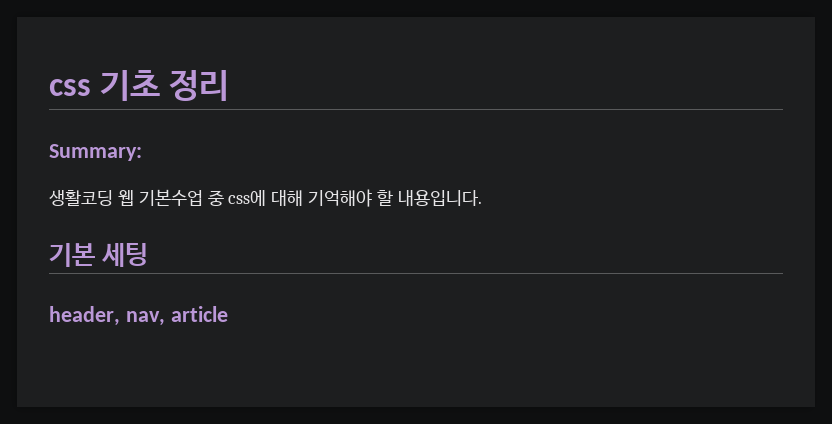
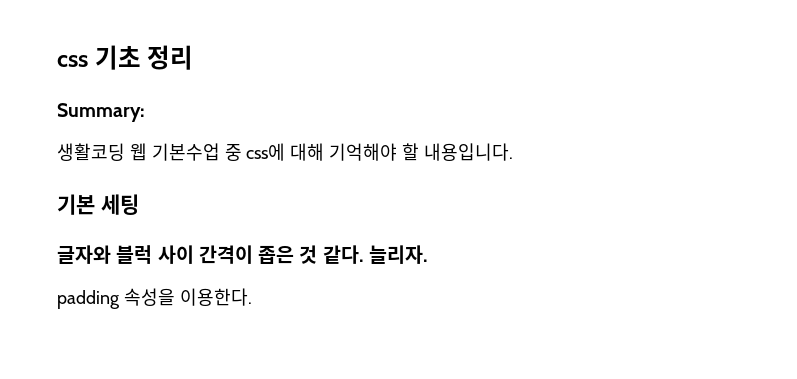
- header, nav, article
+ 글자와 블럭 사이 간격이 좁은 것 같다. 늘리자.
+ padding 속성을 이용한다.

